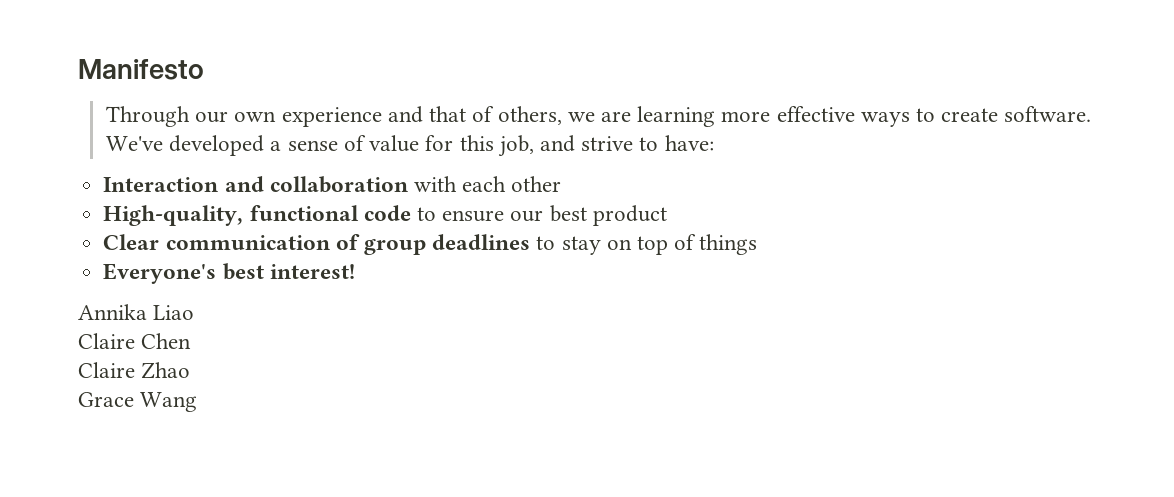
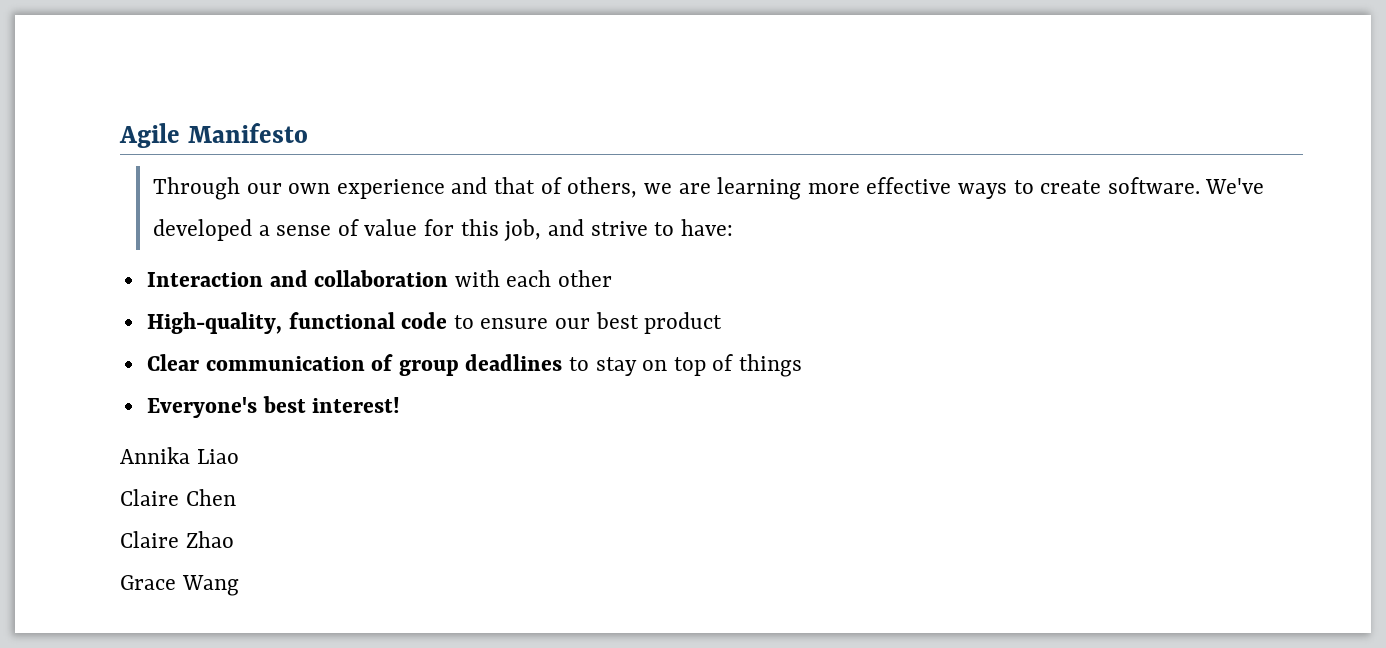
- Manifesto
+ Agile Manifesto

